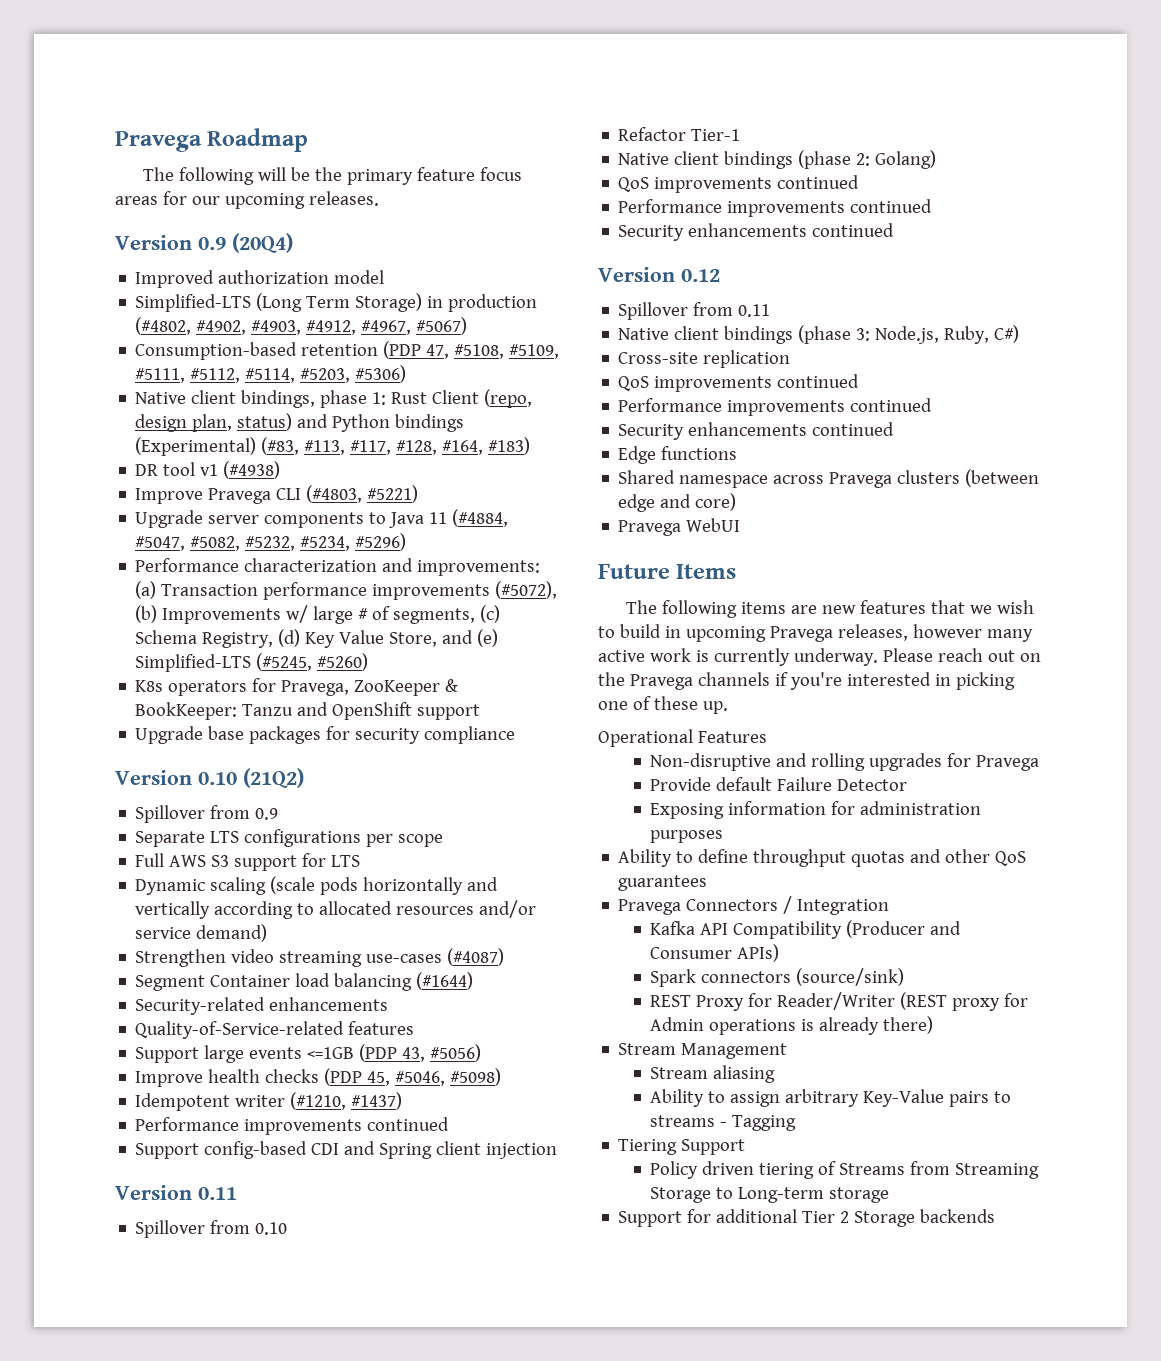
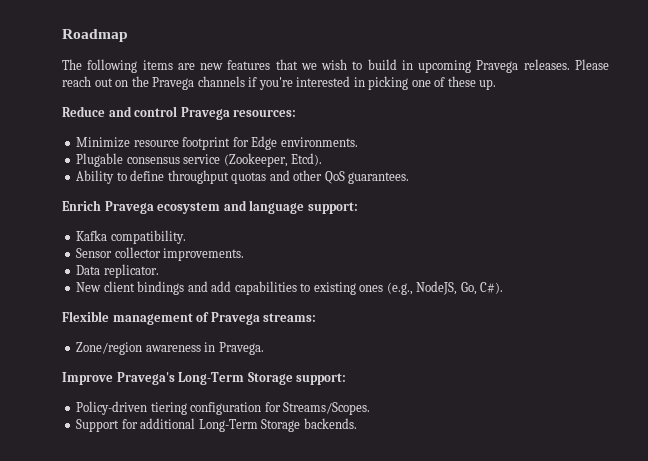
- Pravega Roadmap
+ Roadmap
- The following will be the primary feature focus areas for our upcoming releases.
- Version 0.9 (20Q4)
- Improved authorization model
- Simplified-LTS (Long Term Storage) in production (#4802, #4902, #4903, #4912, #4967, #5067)
- Consumption-based retention (PDP 47, #5108, #5109, #5111, #5112, #5114, #5203, #5306)
- Native client bindings, phase 1: Rust Client (repo, design plan, status) and Python bindings (Experimental) (#83, #113, #117, #128, #164, #183)
- DR tool v1 (#4938)
- Improve Pravega CLI (#4803, #5221)
- Upgrade server components to Java 11 (#4884, #5047, #5082, #5232, #5234, #5296)
- Performance characterization and improvements: (a) Transaction performance improvements (#5072), (b) Improvements w/ large # of segments, (c) Schema Registry, (d) Key Value Store, and (e) Simplified-LTS (#5245, #5260)
- K8s operators for Pravega, ZooKeeper & BookKeeper: Tanzu and OpenShift support
- Upgrade base packages for security compliance
- Version 0.10 (21Q2)
- Spillover from 0.9
- Separate LTS configurations per scope
- Full AWS S3 support for LTS
- Dynamic scaling (scale pods horizontally and vertically according to allocated resources and/or service demand)
- Strengthen video streaming use-cases (#4087)
- Segment Container load balancing (#1644)
- Security-related enhancements
- Quality-of-Service-related features
- Support large events <=1GB (PDP 43, #5056)
- Improve health checks (PDP 45, #5046, #5098)
- Idempotent writer (#1210, #1437)
- Performance improvements continued
- Support config-based CDI and Spring client injection
- Version 0.11
- Spillover from 0.10
- Refactor Tier-1
- Native client bindings (phase 2: Golang)
- QoS improvements continued
- Performance improvements continued
- Security enhancements continued
- Version 0.12
- Spillover from 0.11
- Native client bindings (phase 3: Node.js, Ruby, C#)
- Cross-site replication
- QoS improvements continued
- Performance improvements continued
- Security enhancements continued
- Edge functions
- Shared namespace across Pravega clusters (between edge and core)
- Pravega WebUI
- Future Items
- The following items are new features that we wish to build in upcoming Pravega releases, however many active work is currently underway.
+ The following items are new features that we wish to build in upcoming Pravega releases.
- Operational Features
- Non-disruptive and rolling upgrades for Pravega
- Provide default Failure Detector
- Exposing information for administration purposes
+ Reduce and control Pravega resources:
+ Minimize resource footprint for Edge environments.
+ Plugable consensus service (Zookeeper, Etcd).
- Ability to define throughput quotas and other QoS guarantees
- Pravega Connectors / Integration
- Kafka API Compatibility (Producer and Consumer APIs)
- Spark connectors (source/sink)
- REST Proxy for Reader/Writer (REST proxy for Admin operations is already there)
- Stream Management
- Stream aliasing
- Ability to assign arbitrary Key-Value pairs to streams - Tagging
- Tiering Support
- Policy driven tiering of Streams from Streaming Storage to Long-term storage
+ Ability to define throughput quotas and other QoS guarantees.
+ Enrich Pravega ecosystem and language support:
+ Kafka compatibility.
+ Sensor collector improvements.
+ Data replicator.
+ New client bindings and add capabilities to existing ones (e.g., NodeJS, Go, C#).
+ Flexible management of Pravega streams:
+ Zone/region awareness in Pravega.
+ Improve Pravega's Long-Term Storage support:
+ Policy-driven tiering configuration for Streams/Scopes.
- Support for additional Tier 2 Storage backends
+ Support for additional Long-Term Storage backends.

